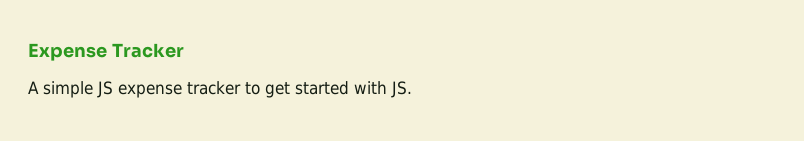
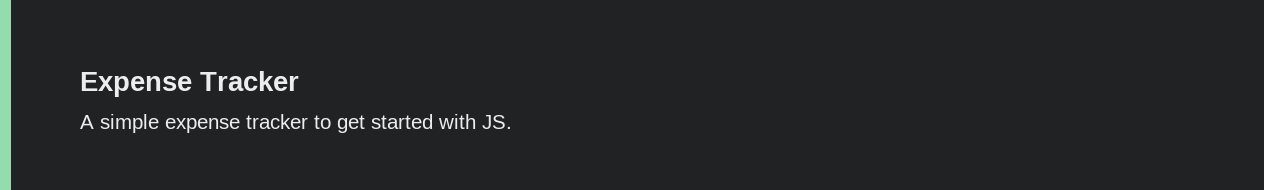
- A simple JS expense tracker to get started with JS.
+ A simple expense tracker to get started with JS.

